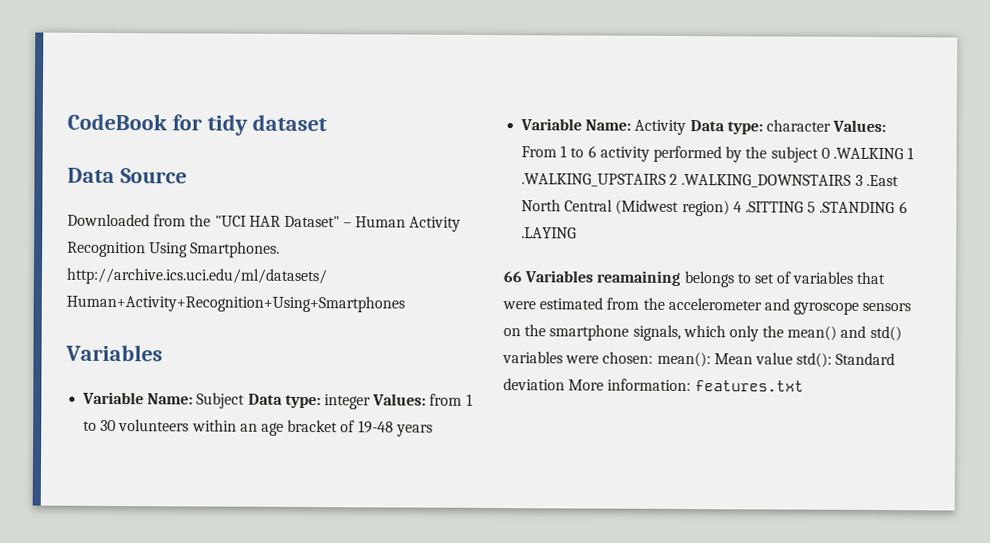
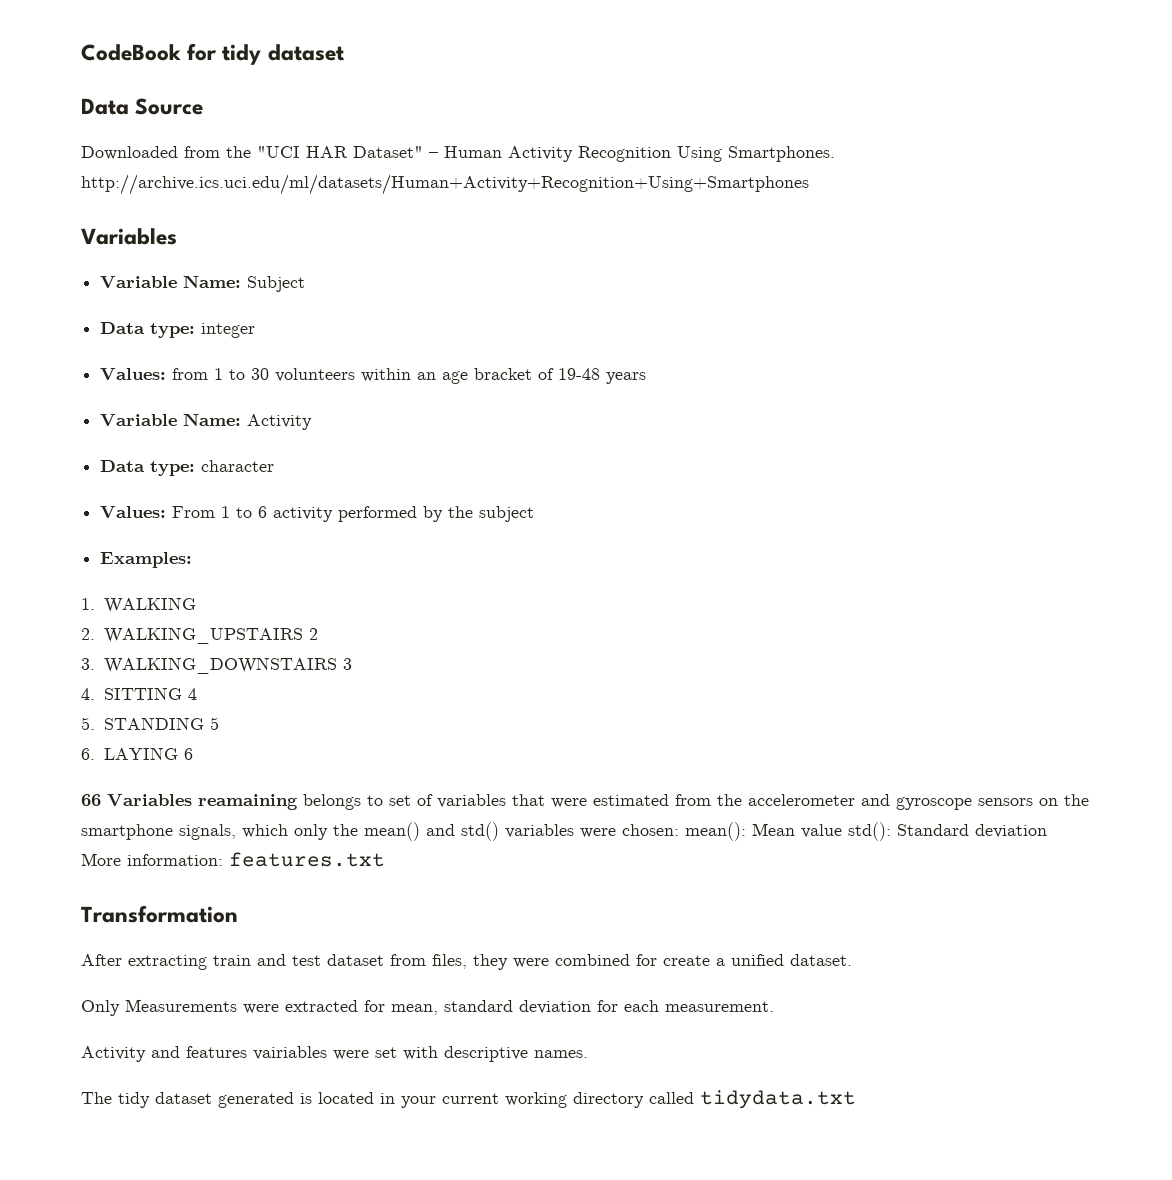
- Variable Name: Subject Data type: integer Values: from 1 to 30 volunteers within an age bracket of 19-48 years
+ Variable Name: Subject
+ Data type: integer
+ Values: from 1 to 30 volunteers within an age bracket of 19-48 years
- Variable Name: Activity Data type: character Values: From 1 to 6 activity performed by the subject 0 .WALKING 1 .WALKING_UPSTAIRS 2 .WALKING_DOWNSTAIRS 3 .East North Central (Midwest region) 4 .SITTING 5 .STANDING 6 .LAYING
+ Variable Name: Activity
+ Data type: character
+ Values: From 1 to 6 activity performed by the subject
+ Examples:
+ 1. WALKING
+ 2. WALKING_UPSTAIRS 2
+ 3. WALKING_DOWNSTAIRS 3
+ 4. SITTING 4
+ 5. STANDING 5
+ 6. LAYING 6
+ Transformation
+ After extracting train and test dataset from files, they were combined for create a unified dataset.
+ Only Measurements were extracted for mean, standard deviation for each measurement.
+ Activity and features vairiables were set with descriptive names.
+ The tidy dataset generated is located in your current working directory called tidydata.txt

